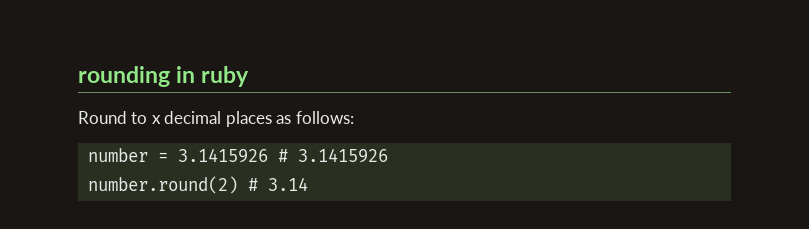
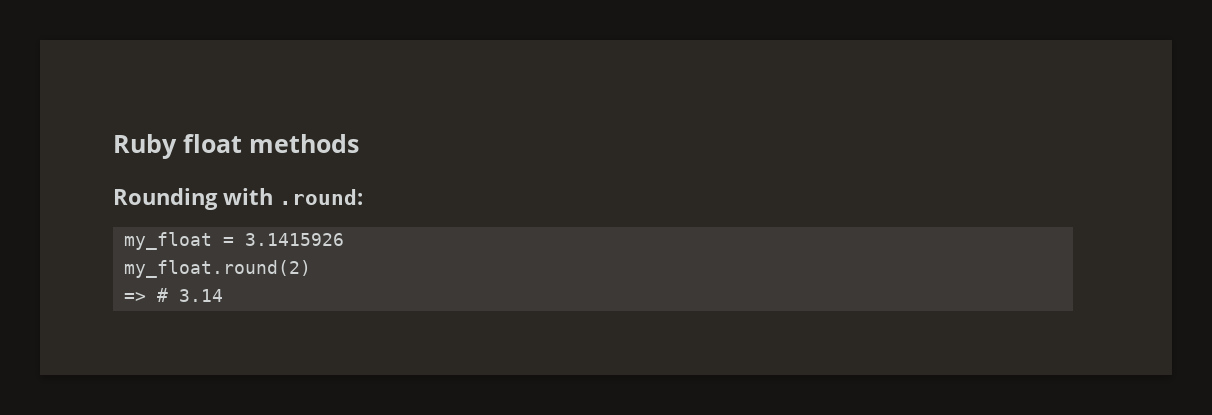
- rounding in ruby
- Round to x decimal places as follows:
- number = 3.1415926 # 3.1415926
- number.round(2) # 3.14
+ Ruby float methods
+ Rounding with .round:
+ my_float = 3.1415926
+ my_float.round(2)
+ => # 3.14

